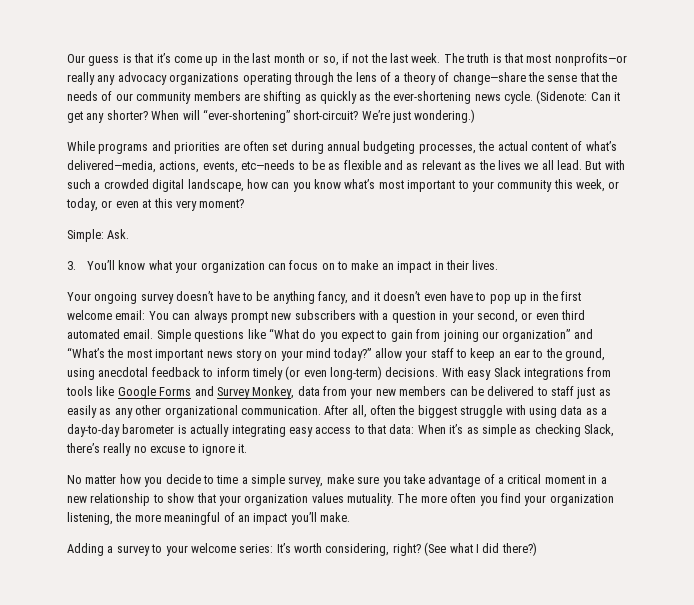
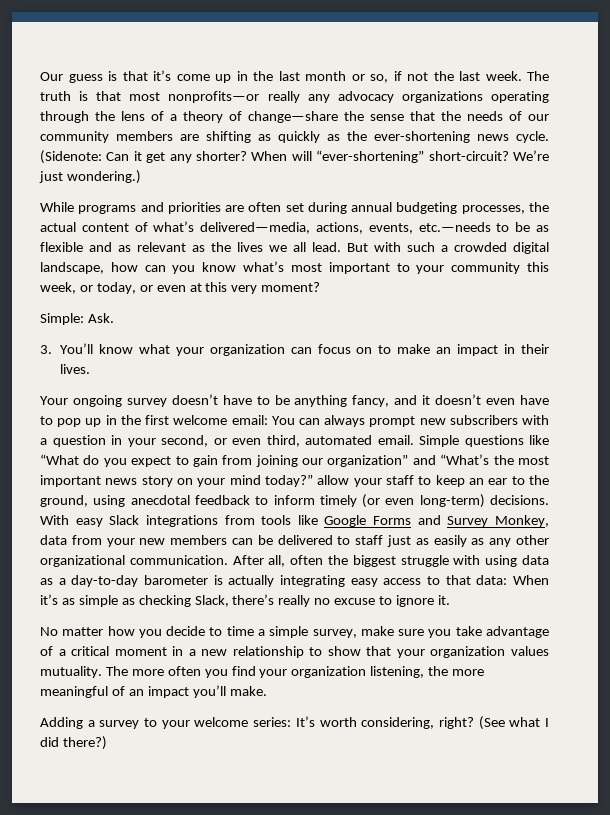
- While programs and priorities are often set during annual budgeting processes, the actual content of what’s delivered—media, actions, events, etc—needs to be as flexible and as relevant as the lives we all lead.
+ While programs and priorities are often set during annual budgeting processes, the actual content of what’s delivered—media, actions, events, etc.—needs to be as flexible and as relevant as the lives we all lead.
- Your ongoing survey doesn’t have to be anything fancy, and it doesn’t even have to pop up in the first welcome email: You can always prompt new subscribers with a question in your second, or even third automated email.
+ Your ongoing survey doesn’t have to be anything fancy, and it doesn’t even have to pop up in the first welcome email: You can always prompt new subscribers with a question in your second, or even third, automated email.

